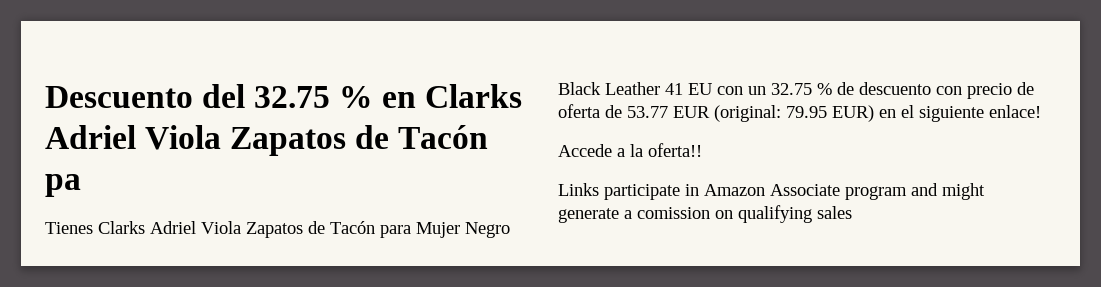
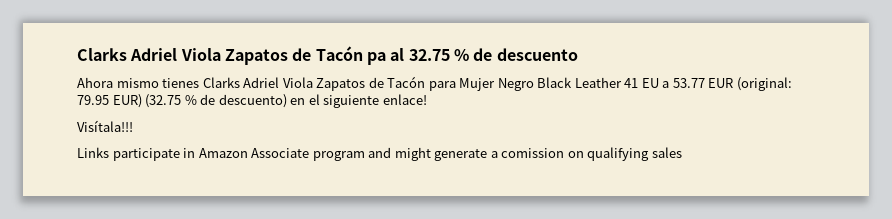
- Descuento del 32.75 % en Clarks Adriel Viola Zapatos de Tacón pa
- Tienes Clarks Adriel Viola Zapatos de Tacón para Mujer Negro Black Leather 41 EU con un 32.75 % de descuento con precio de oferta de 53.77 EUR (original: 79.95 EUR) en el siguiente enlace!
+ Clarks Adriel Viola Zapatos de Tacón pa al 32.75 % de descuento
+ Ahora mismo tienes Clarks Adriel Viola Zapatos de Tacón para Mujer Negro Black Leather 41 EU a 53.77 EUR (original: 79.95 EUR) (32.75 % de descuento) en el siguiente enlace!
- Accede a la oferta!!
+ Visítala!!!

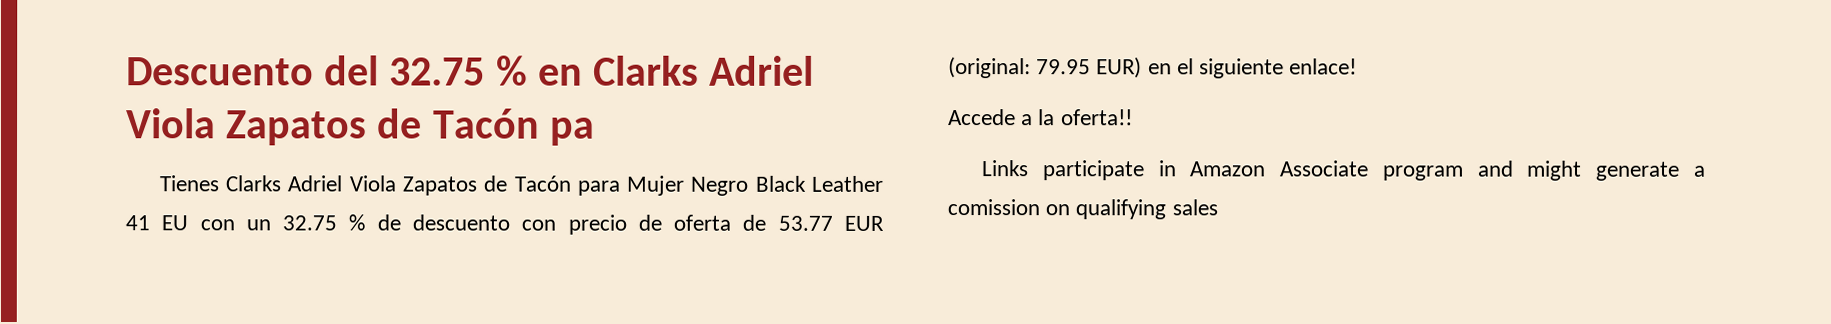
- Clarks Adriel Viola Zapatos de Tacón pa al 32.75 % de descuento
- Ahora mismo tienes Clarks Adriel Viola Zapatos de Tacón para Mujer Negro Black Leather 41 EU a 53.77 EUR (original: 79.95 EUR) (32.75 % de descuento) en el siguiente enlace!
+ Descuento del 32.75 % en Clarks Adriel Viola Zapatos de Tacón pa
+ Tienes Clarks Adriel Viola Zapatos de Tacón para Mujer Negro Black Leather 41 EU con un 32.75 % de descuento con precio de oferta de 53.77 EUR (original: 79.95 EUR) en el siguiente enlace!
- Visítala!!!
+ Accede a la oferta!!

